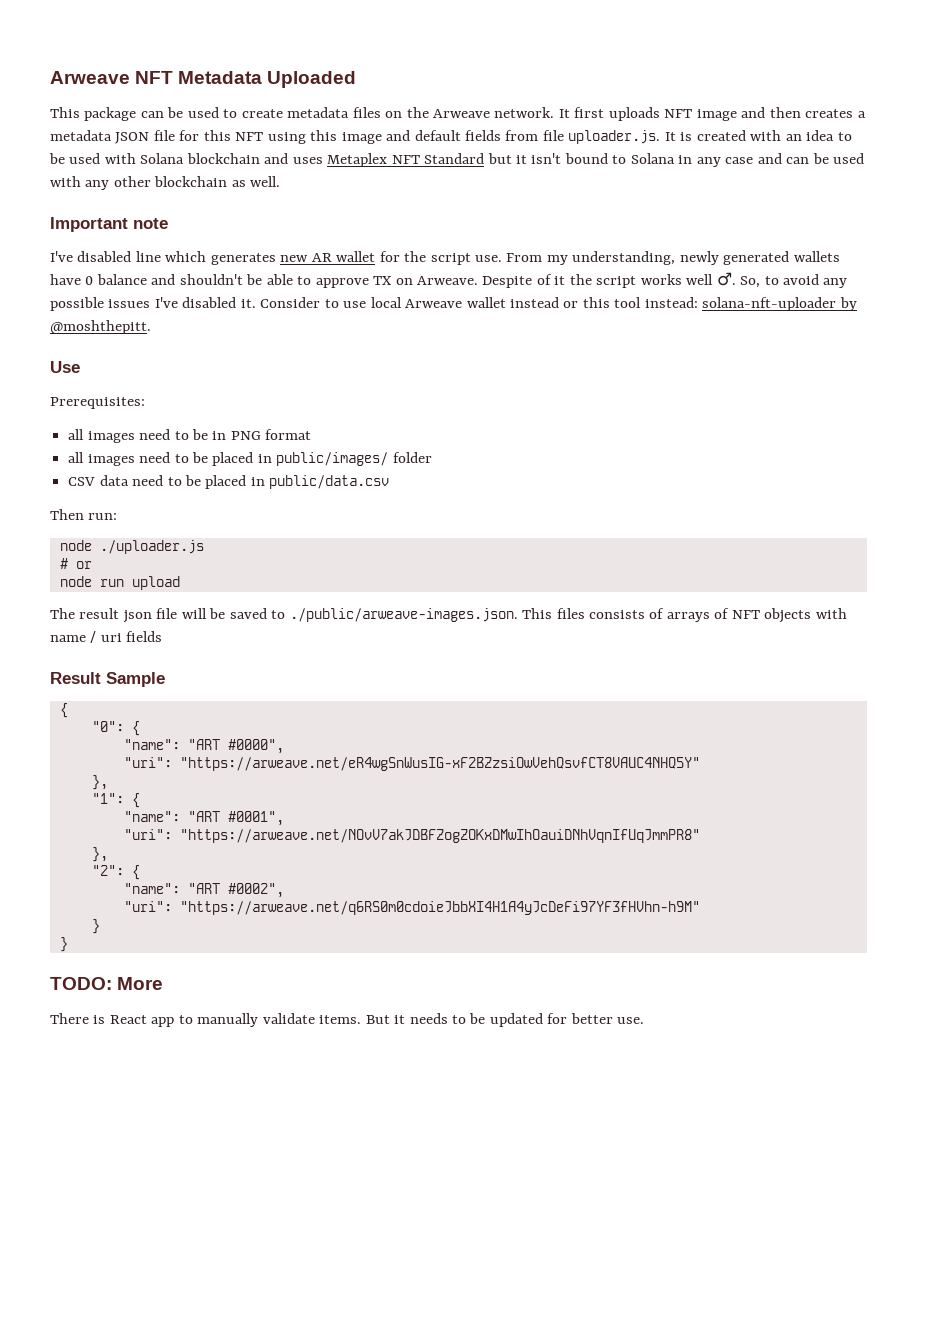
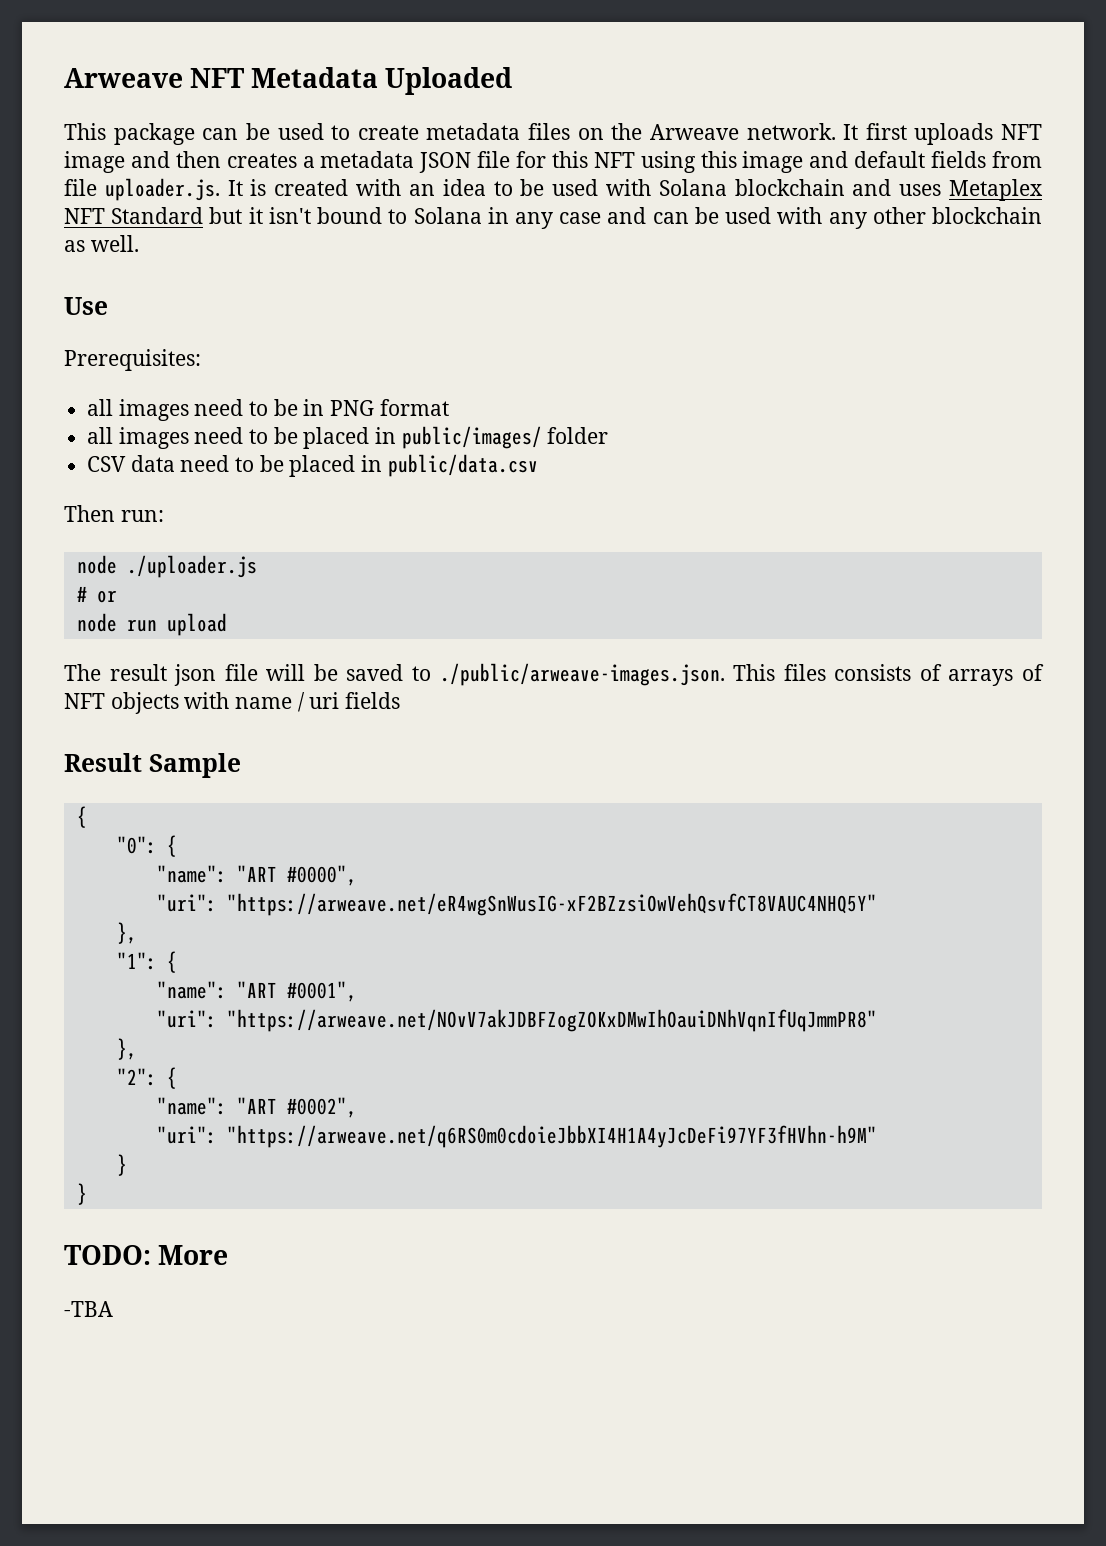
- Important note
- I've disabled line which generates new AR wallet for the script use. From my understanding, newly generated wallets have 0 balance and shouldn't be able to approve TX on Arweave. Despite of it the script works well ♂. So, to avoid any possible issues I've disabled it. Consider to use local Arweave wallet instead or this tool instead: solana-nft-uploader by @moshthepitt.
- There is React app to manually validate items. But it needs to be updated for better use.
+ -TBA

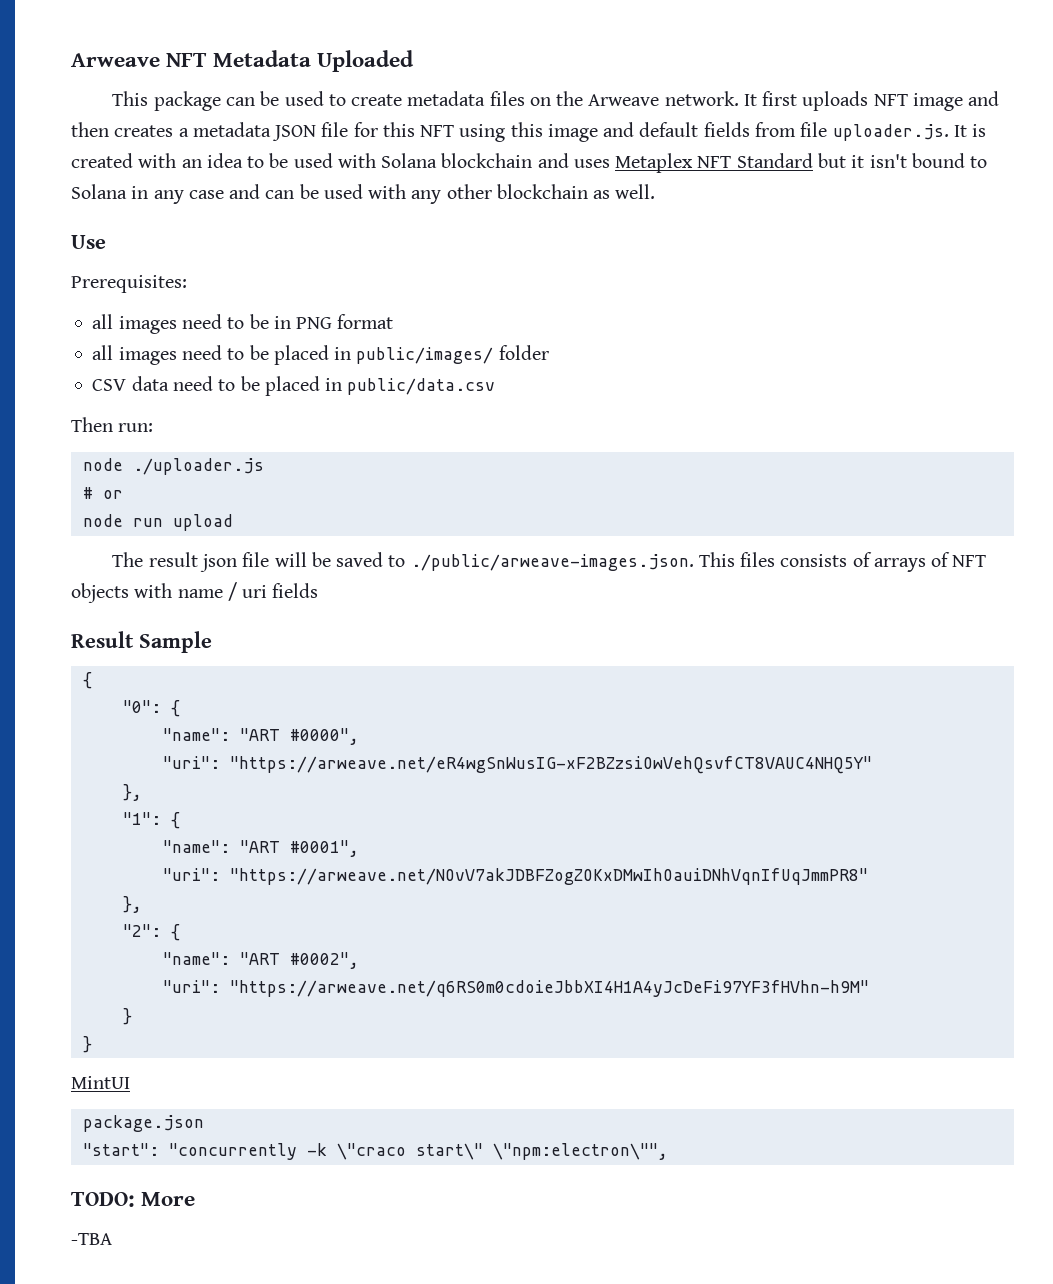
+ MintUI
+ package.json
+ "start": "concurrently -k \"craco start\" \"npm:electron\"",

